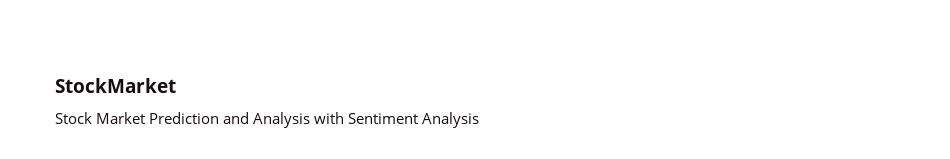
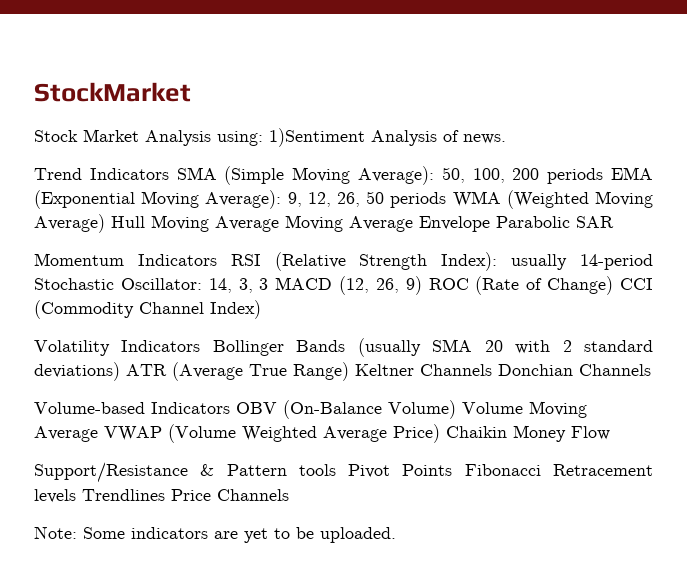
- Stock Market Prediction and Analysis with Sentiment Analysis
+ Stock Market Analysis using: 1)Sentiment Analysis of news.
+ Trend Indicators SMA (Simple Moving Average): 50, 100, 200 periods EMA (Exponential Moving Average): 9, 12, 26, 50 periods WMA (Weighted Moving Average) Hull Moving Average Moving Average Envelope Parabolic SAR
+ Momentum Indicators RSI (Relative Strength Index): usually 14-period Stochastic Oscillator: 14, 3, 3 MACD (12, 26, 9) ROC (Rate of Change) CCI (Commodity Channel Index)
+ Volatility Indicators Bollinger Bands (usually SMA 20 with 2 standard deviations) ATR (Average True Range) Keltner Channels Donchian Channels
+ Volume-based Indicators OBV (On-Balance Volume) Volume Moving Average VWAP (Volume Weighted Average Price) Chaikin Money Flow
+ Support/Resistance & Pattern tools Pivot Points Fibonacci Retracement levels Trendlines Price Channels
+ Note: Some indicators are yet to be uploaded.

